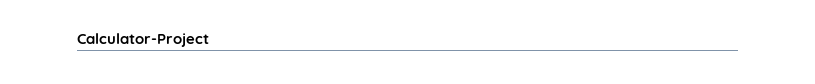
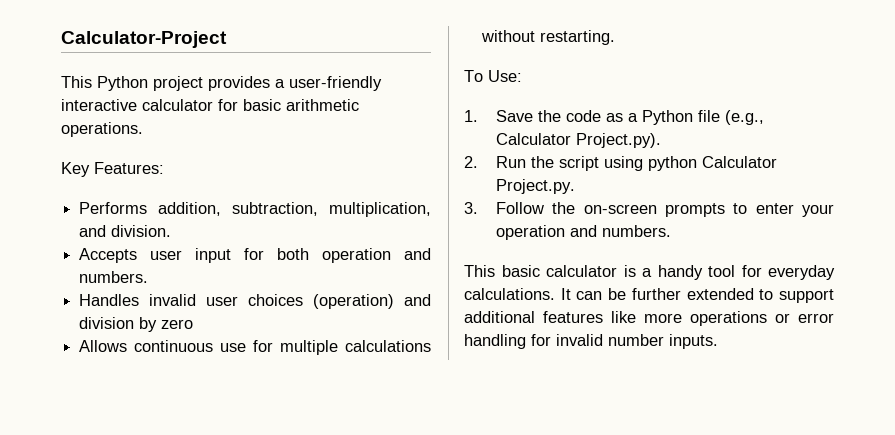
+ This Python project provides a user-friendly interactive calculator for basic arithmetic operations.
+ Key Features:
+ Performs addition, subtraction, multiplication, and division.
+ Accepts user input for both operation and numbers.
+ Handles invalid user choices (operation) and division by zero
+ Allows continuous use for multiple calculations without restarting.
+ To Use:
+ 1. Save the code as a Python file (e.g., Calculator Project.py).
+ 2. Run the script using python Calculator Project.py.
+ 3. Follow the on-screen prompts to enter your operation and numbers.
+ This basic calculator is a handy tool for everyday calculations. It can be further extended to support additional features like more operations or error handling for invalid number inputs.

